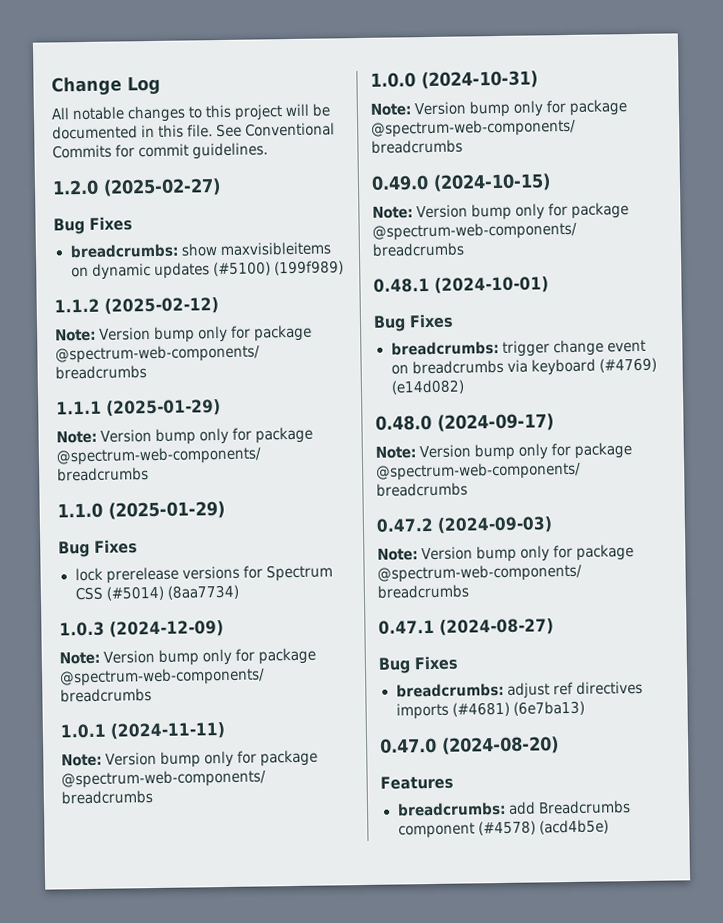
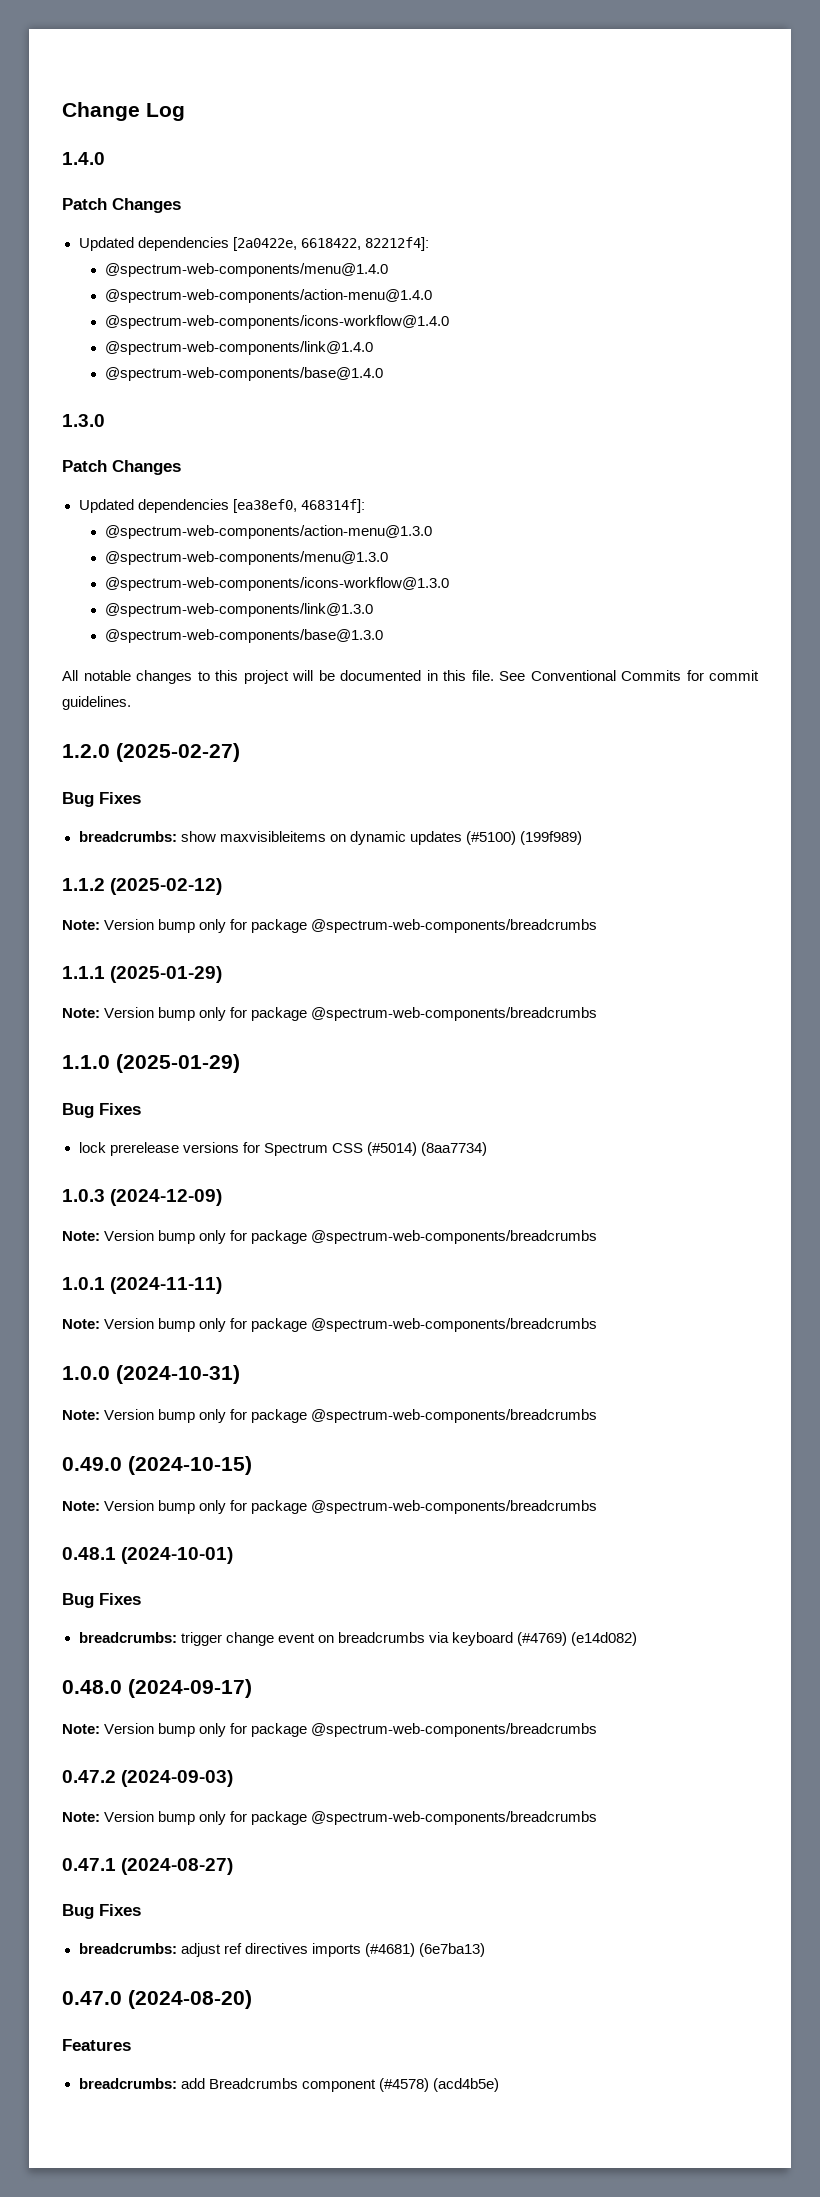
+ 1.4.0
+ Patch Changes
+ Updated dependencies [2a0422e, 6618422, 82212f4]:
+ @spectrum-web-components/menu@1.4.0
+ @spectrum-web-components/action-menu@1.4.0
+ @spectrum-web-components/icons-workflow@1.4.0
+ @spectrum-web-components/link@1.4.0
+ @spectrum-web-components/base@1.4.0
+ 1.3.0
+ Patch Changes
+ Updated dependencies [ea38ef0, 468314f]:
+ @spectrum-web-components/action-menu@1.3.0
+ @spectrum-web-components/menu@1.3.0
+ @spectrum-web-components/icons-workflow@1.3.0
+ @spectrum-web-components/link@1.3.0
+ @spectrum-web-components/base@1.3.0

